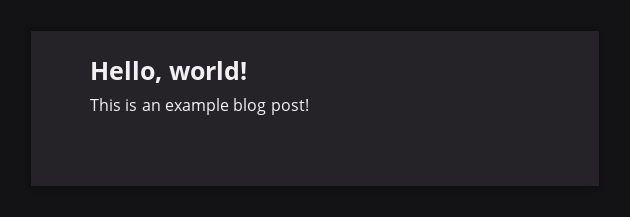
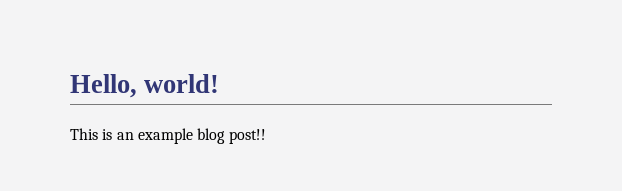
- This is an example blog post!
+ This is an example blog post!!

